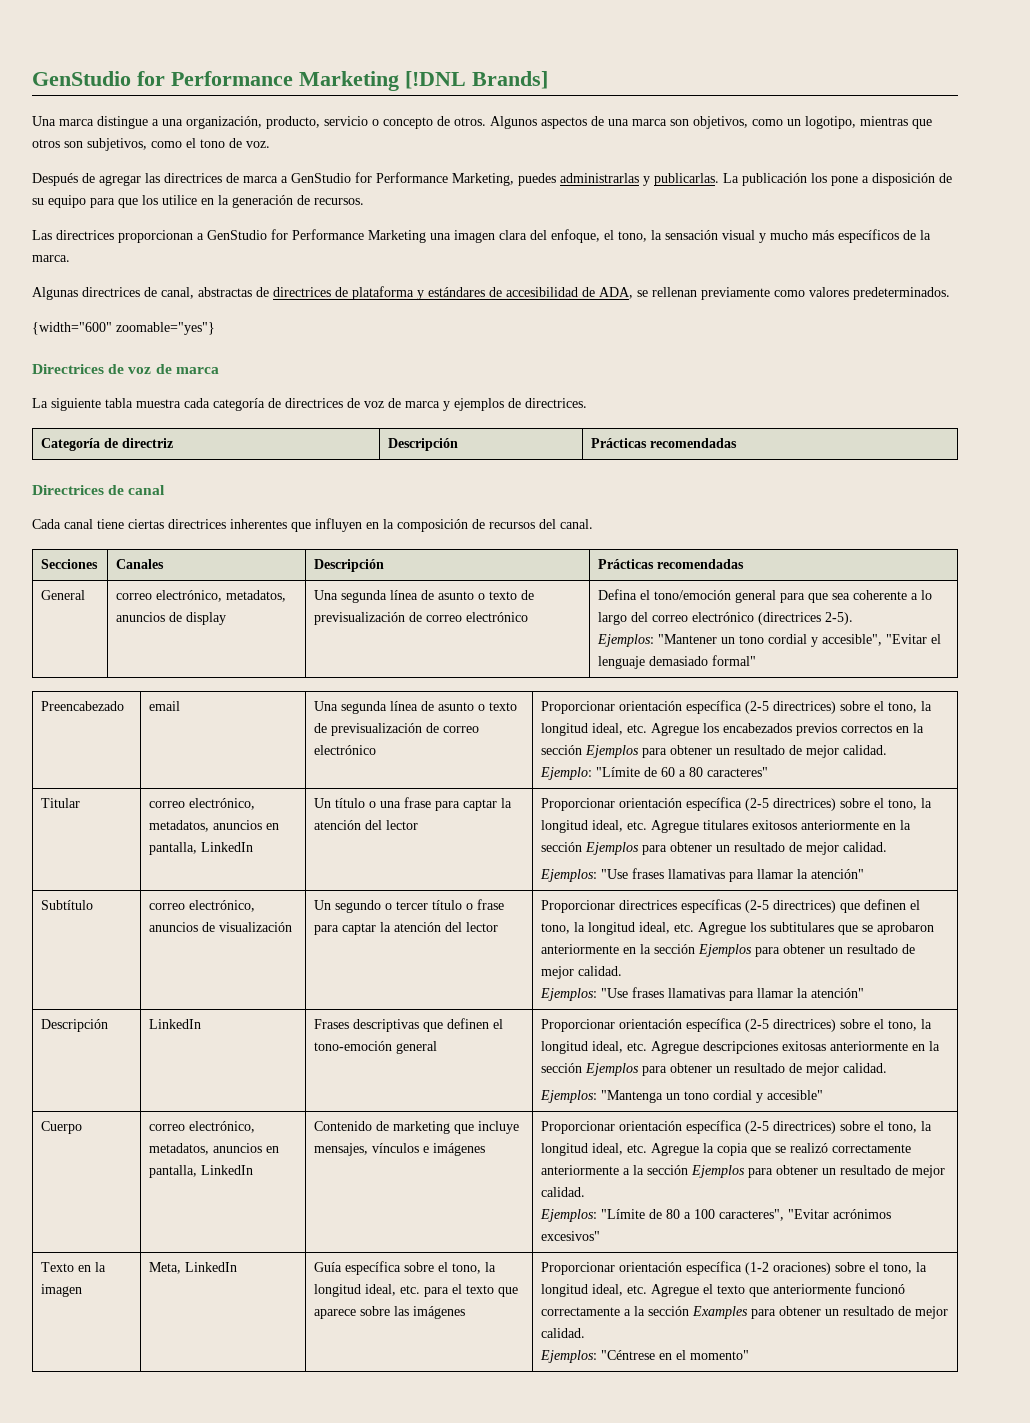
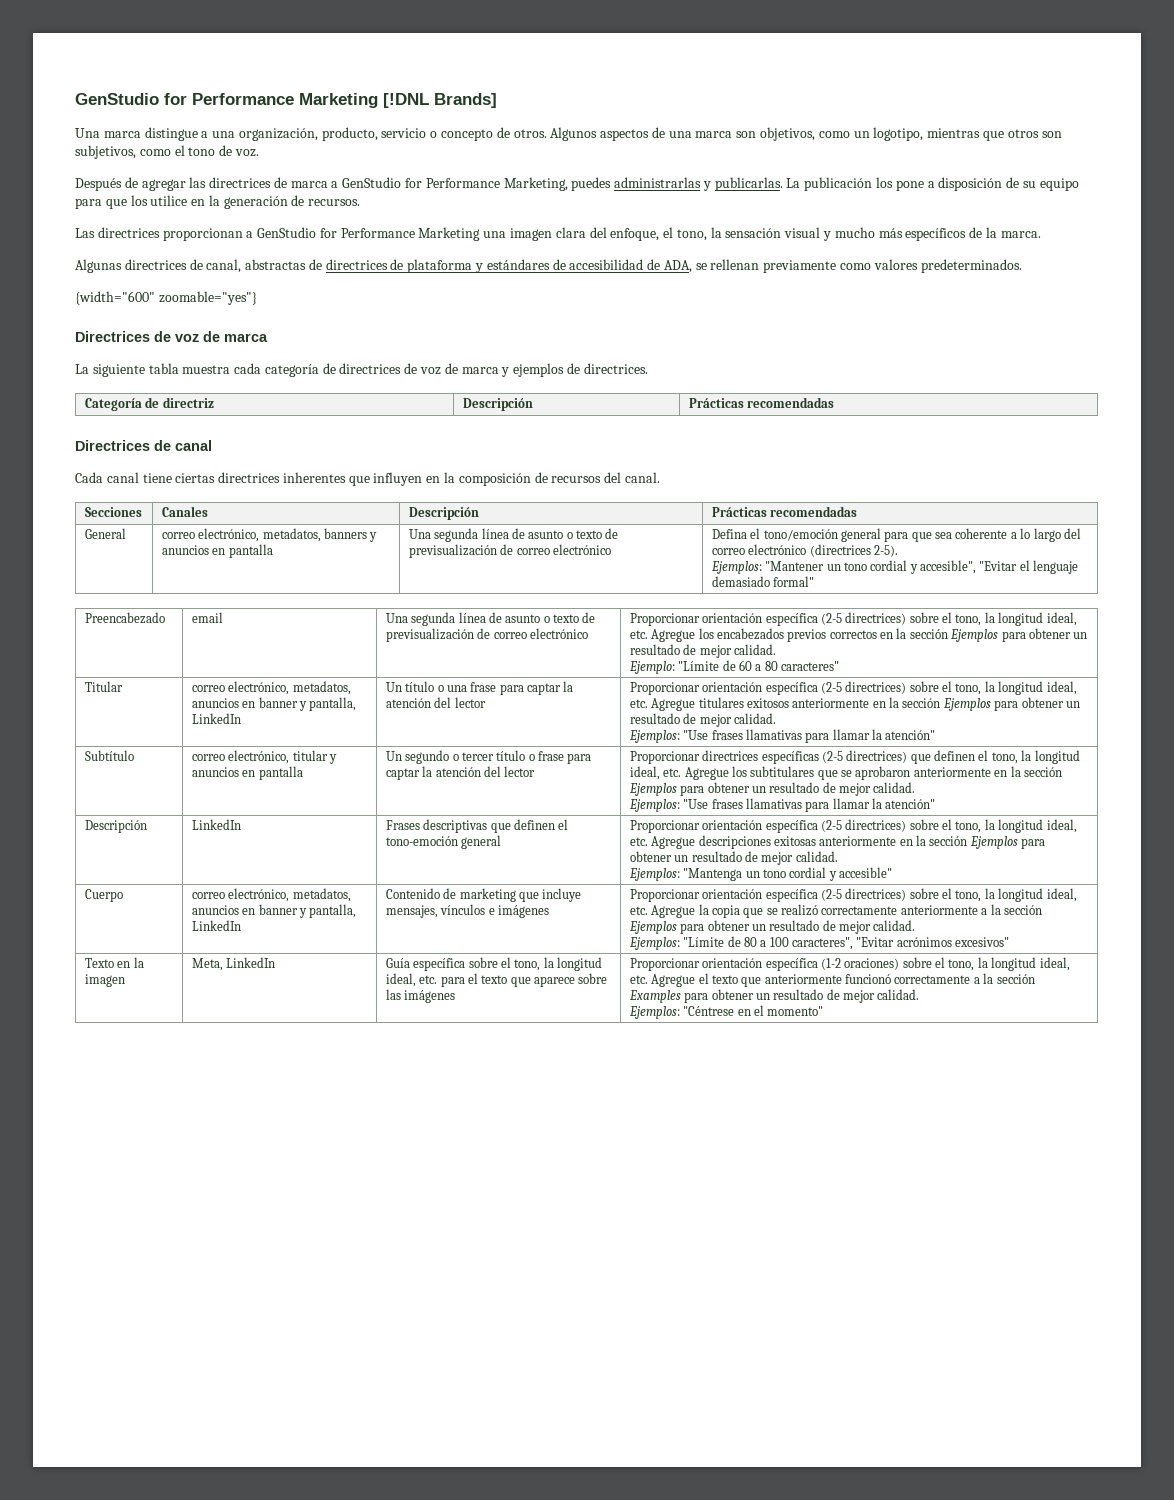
- correo electrónico, metadatos, anuncios de display
+ correo electrónico, metadatos, banners y anuncios en pantalla
- Titular | correo electrónico, metadatos, anuncios en pantalla, LinkedIn
+ Titular | correo electrónico, metadatos, anuncios en banner y pantalla, LinkedIn
- correo electrónico, anuncios de visualización
+ correo electrónico, titular y anuncios en pantalla
- Cuerpo | correo electrónico, metadatos, anuncios en pantalla, LinkedIn
+ Cuerpo | correo electrónico, metadatos, anuncios en banner y pantalla, LinkedIn

